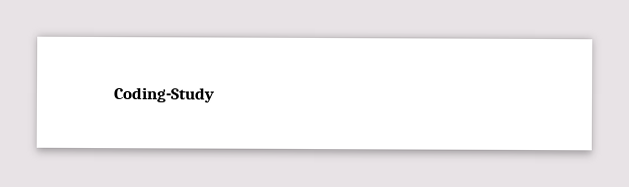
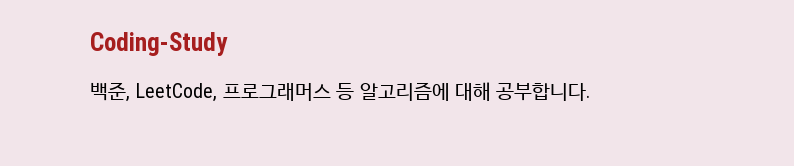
+ 백준, LeetCode, 프로그래머스 등 알고리즘에 대해 공부합니다.

